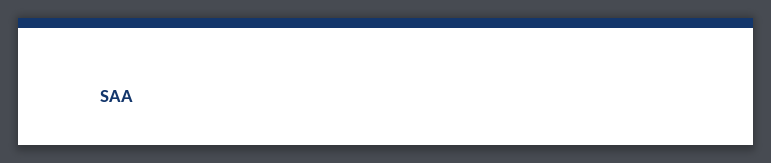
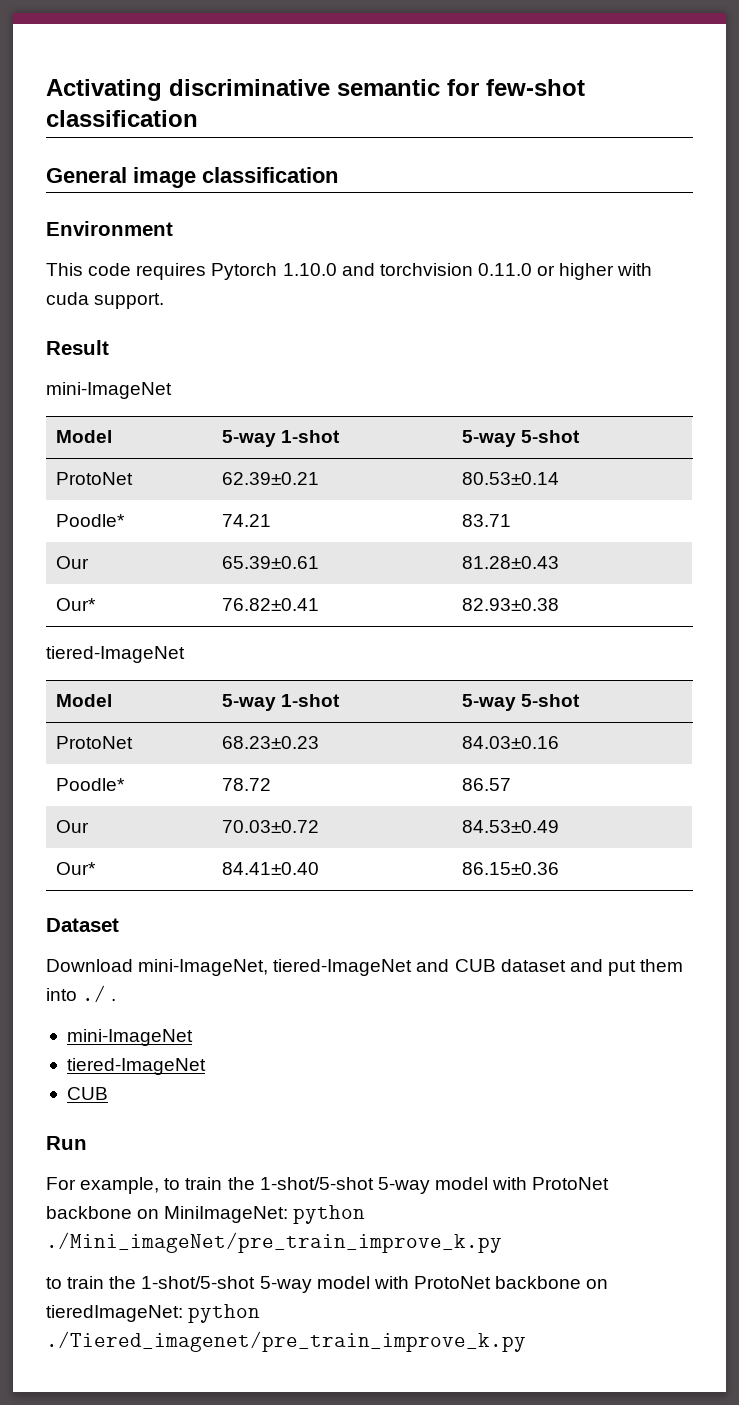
- SAA
+ Activating discriminative semantic for few-shot classification
+ General image classification
+ Environment
+ This code requires Pytorch 1.10.0 and torchvision 0.11.0 or higher with cuda support.
+ Result
+ mini-ImageNet
+ Model | 5-way 1-shot | 5-way 5-shot
+ ProtoNet | 62.39±0.21 | 80.53±0.14
+ Poodle* | 74.21 | 83.71
+ Our | 65.39±0.61 | 81.28±0.43
+ Our* | 76.82±0.41 | 82.93±0.38
+ tiered-ImageNet
+ Model | 5-way 1-shot | 5-way 5-shot
+ ProtoNet | 68.23±0.23 | 84.03±0.16
+ Poodle* | 78.72 | 86.57
+ Our | 70.03±0.72 | 84.53±0.49
+ Our* | 84.41±0.40 | 86.15±0.36
+ Dataset
+ Download mini-ImageNet, tiered-ImageNet and CUB dataset and put them into ./ .
+ mini-ImageNet
+ tiered-ImageNet
+ CUB
+ Run
+ For example, to train the 1-shot/5-shot 5-way model with ProtoNet backbone on MiniImageNet: python ./Mini_imageNet/pre_train_improve_k.py
+ to train the 1-shot/5-shot 5-way model with ProtoNet backbone on tieredImageNet: python ./Tiered_imagenet/pre_train_improve_k.py

